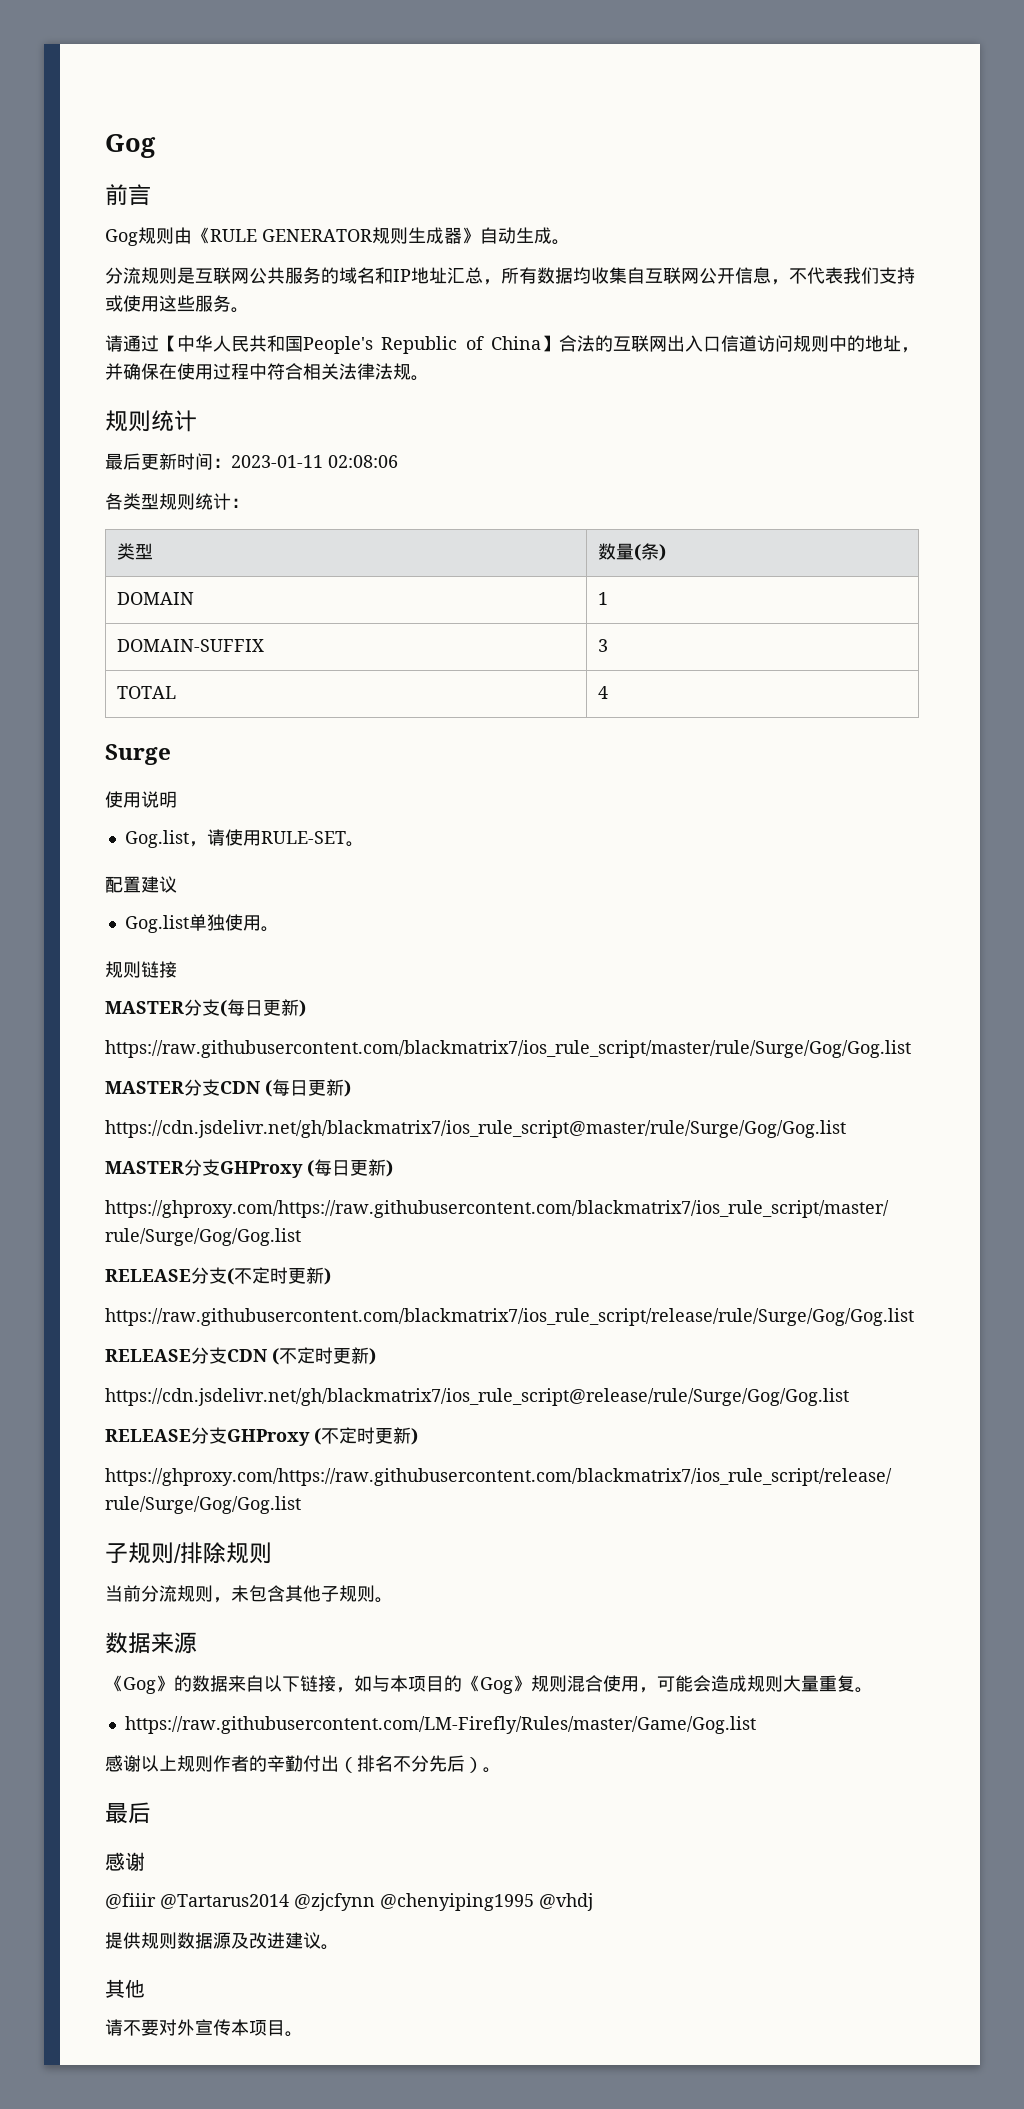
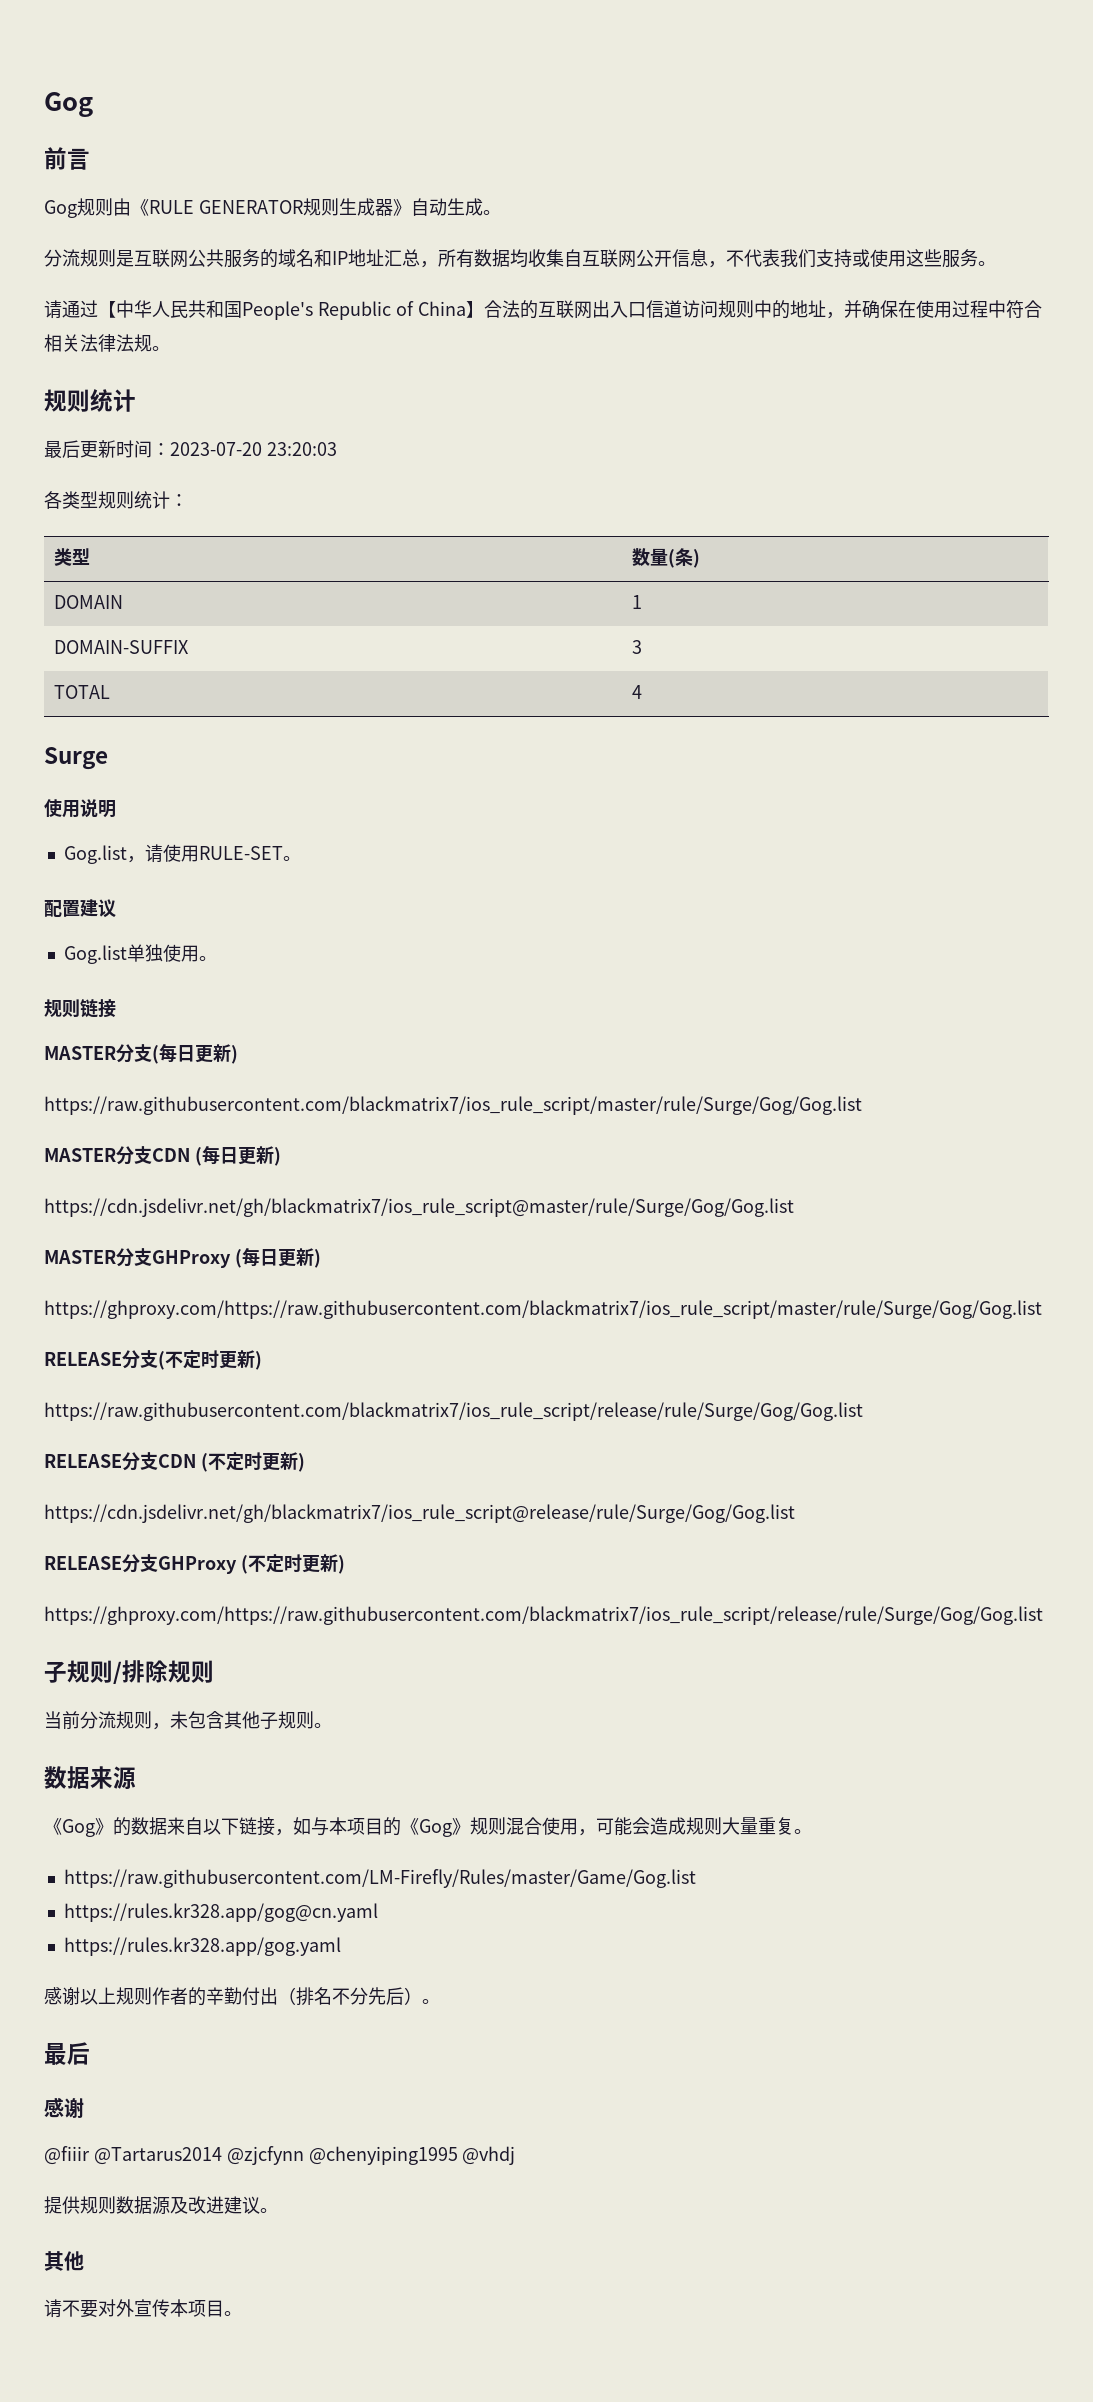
- 最后更新时间：2023-01-11 02:08:06
+ 最后更新时间：2023-07-20 23:20:03
+ https://rules.kr328.app/gog@cn.yaml
+ https://rules.kr328.app/gog.yaml

